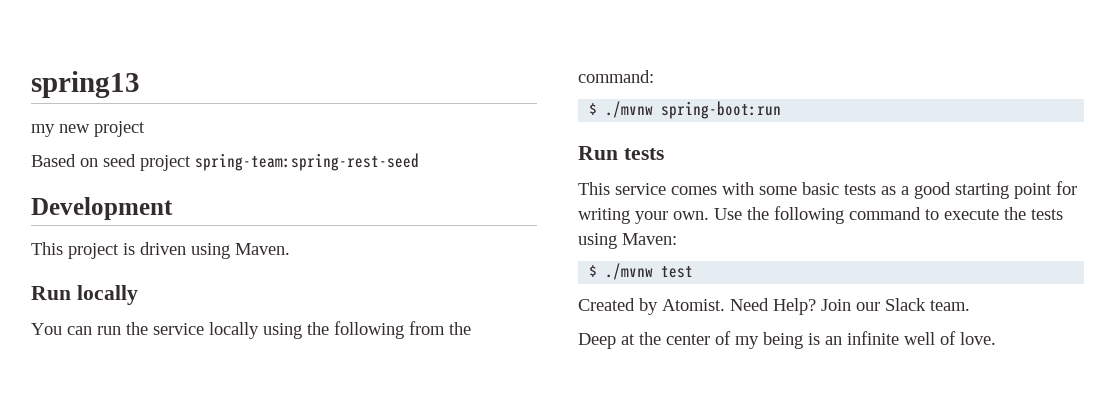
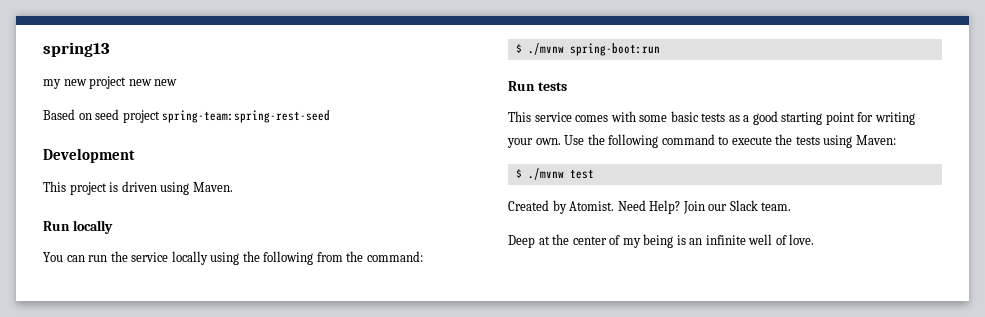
- my new project
+ my new project new new

